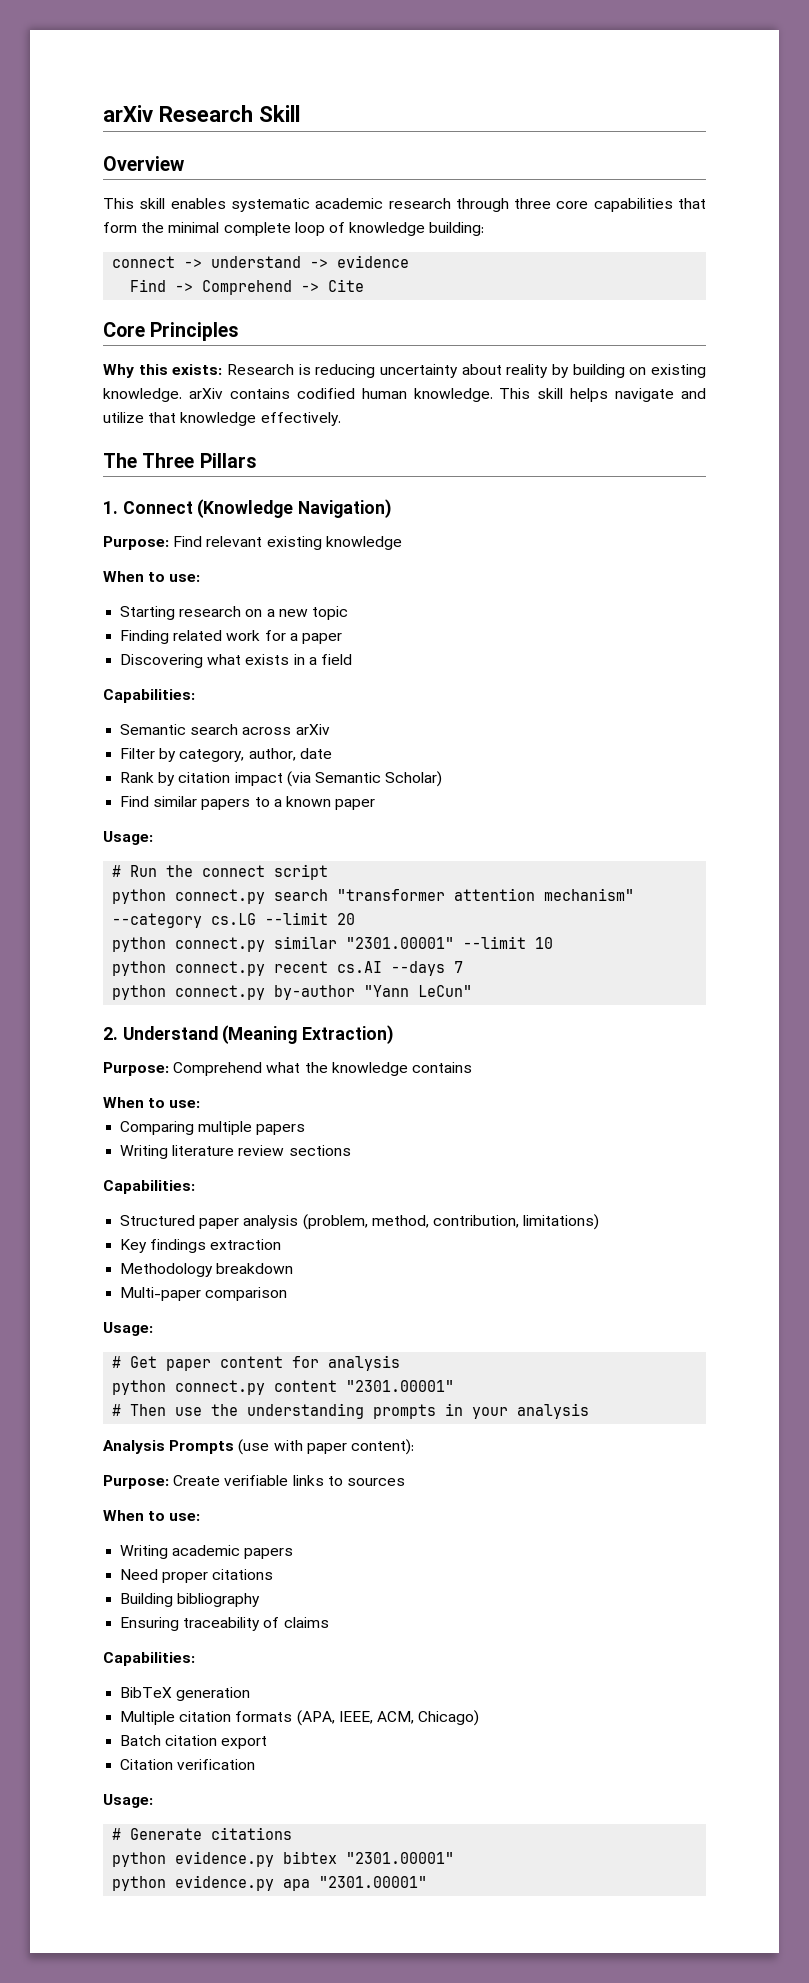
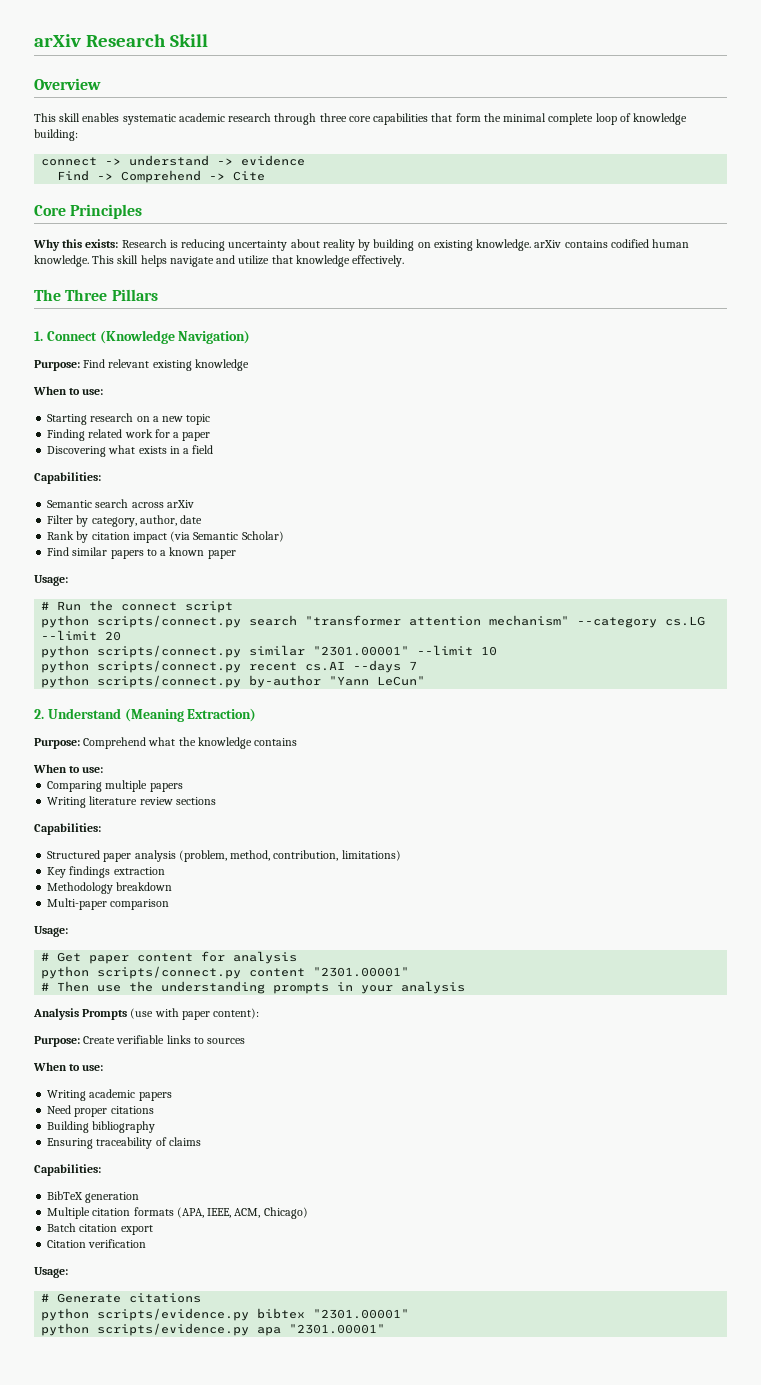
- python connect.py search "transformer attention mechanism" --category cs.LG --limit 20
+ python scripts/connect.py search "transformer attention mechanism" --category cs.LG --limit 20
- python connect.py similar "2301.00001" --limit 10
+ python scripts/connect.py similar "2301.00001" --limit 10
- python connect.py recent cs.AI --days 7
+ python scripts/connect.py recent cs.AI --days 7
- python connect.py by-author "Yann LeCun"
+ python scripts/connect.py by-author "Yann LeCun"
- python connect.py content "2301.00001"
+ python scripts/connect.py content "2301.00001"
- python evidence.py bibtex "2301.00001"
+ python scripts/evidence.py bibtex "2301.00001"
- python evidence.py apa "2301.00001"
+ python scripts/evidence.py apa "2301.00001"

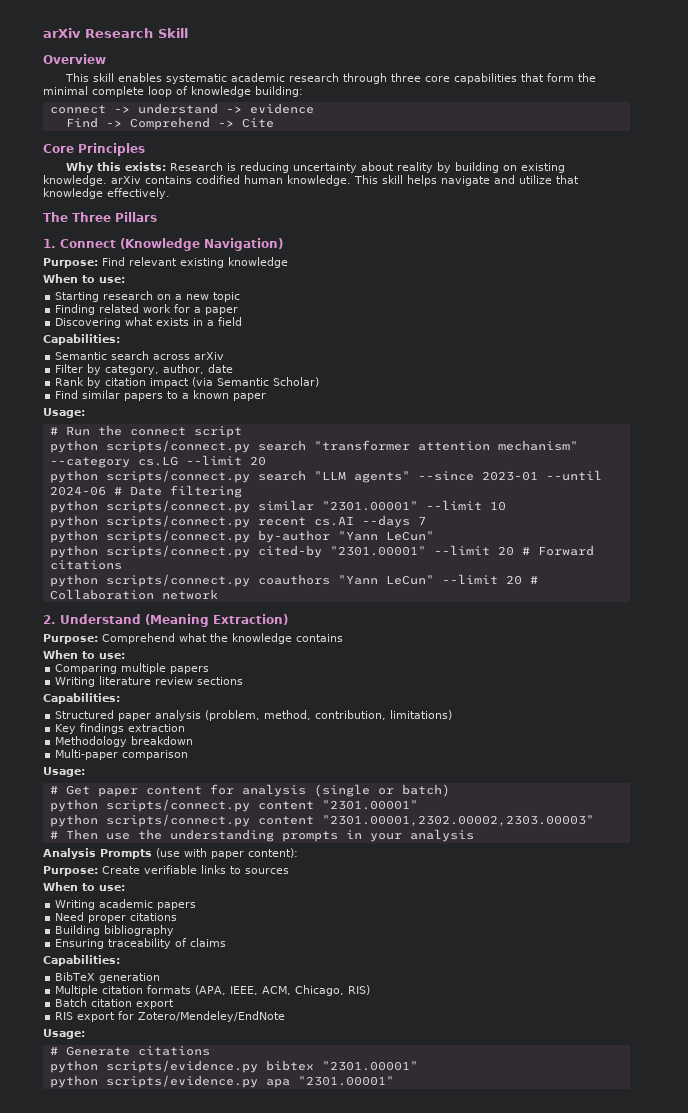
+ python scripts/connect.py search "LLM agents" --since 2023-01 --until 2024-06 # Date filtering
+ python scripts/connect.py cited-by "2301.00001" --limit 20 # Forward citations
+ python scripts/connect.py coauthors "Yann LeCun" --limit 20 # Collaboration network
- # Get paper content for analysis
+ # Get paper content for analysis (single or batch)
+ python scripts/connect.py content "2301.00001,2302.00002,2303.00003"
- Multiple citation formats (APA, IEEE, ACM, Chicago)
+ Multiple citation formats (APA, IEEE, ACM, Chicago, RIS)
- Citation verification
+ RIS export for Zotero/Mendeley/EndNote

